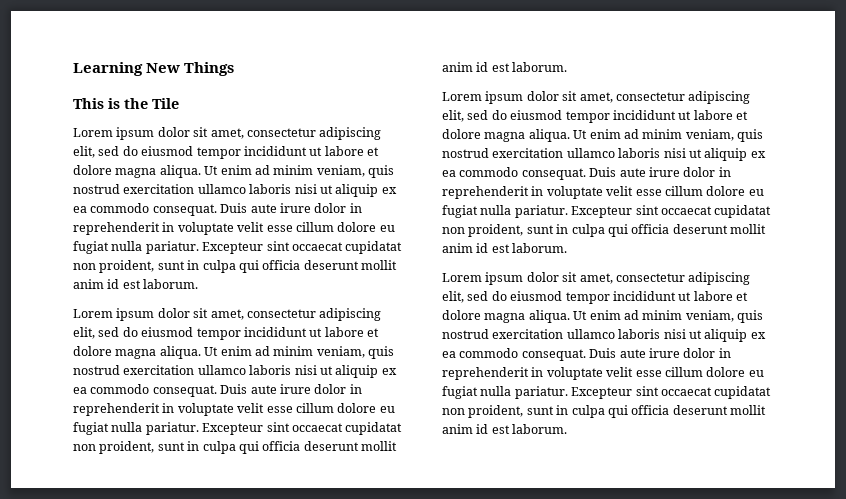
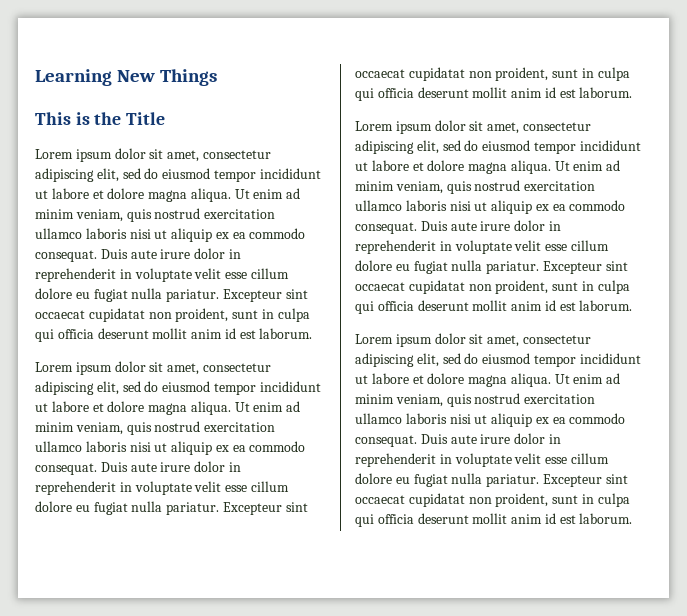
- This is the Tile
+ This is the Title

